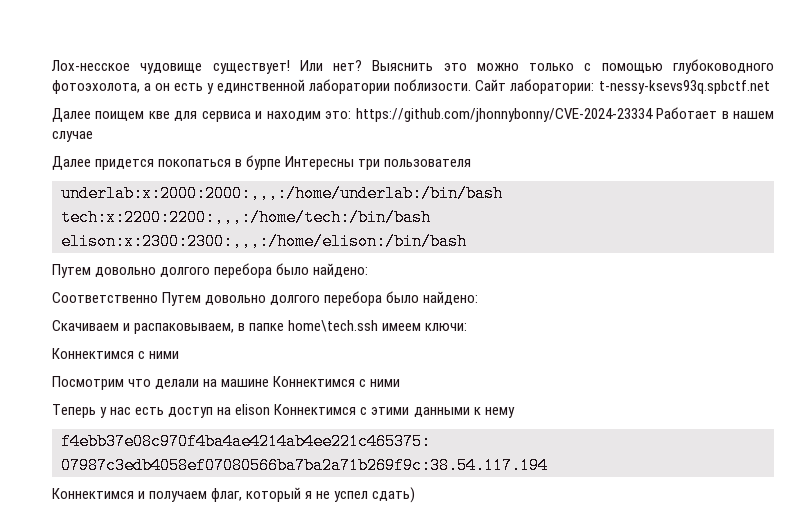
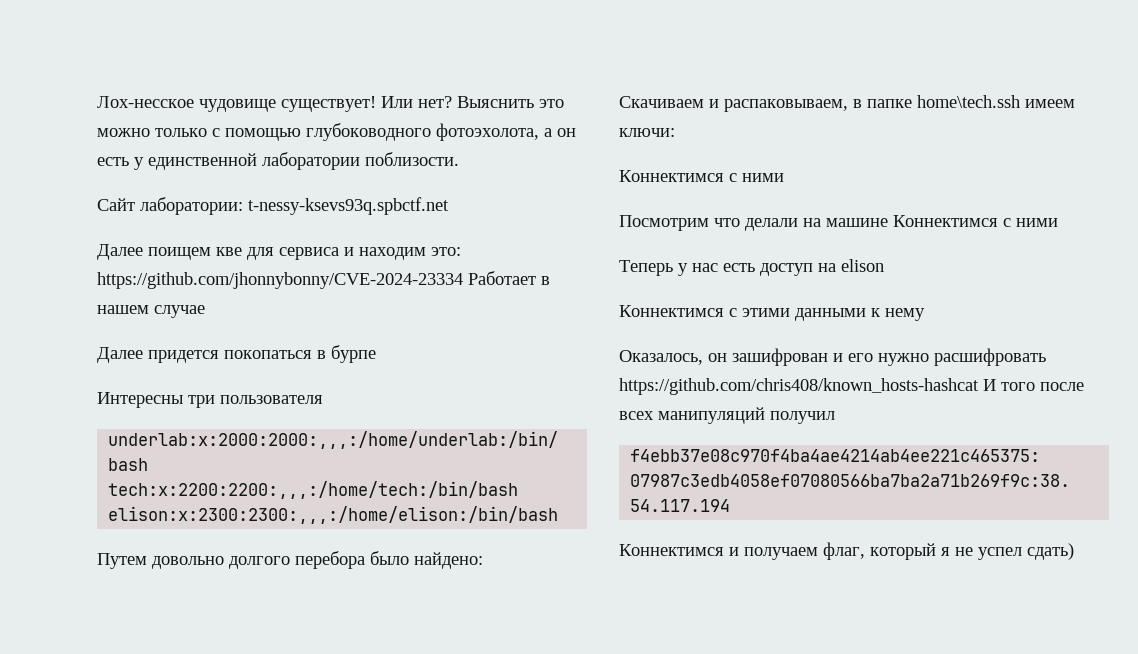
- Выяснить это можно только с помощью глубоководного фотоэхолота, а он есть у единственной лаборатории поблизости. Сайт лаборатории: t-nessy-ksevs93q.spbctf.net
+ Выяснить это можно только с помощью глубоководного фотоэхолота, а он есть у единственной лаборатории поблизости.
+ Сайт лаборатории: t-nessy-ksevs93q.spbctf.net
- Далее придется покопаться в бурпе Интересны три пользователя
+ Далее придется покопаться в бурпе
+ Интересны три пользователя
- Соответственно Путем довольно долгого перебора было найдено:
- Теперь у нас есть доступ на elison Коннектимся с этими данными к нему
+ Теперь у нас есть доступ на elison
+ Коннектимся с этими данными к нему
+ Оказалось, он зашифрован и его нужно расшифровать https://github.com/chris408/known_hosts-hashcat И того после всех манипуляций получил

